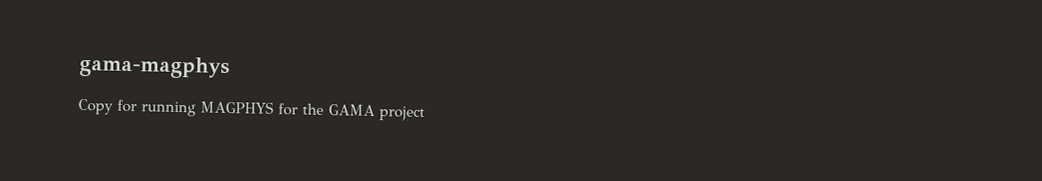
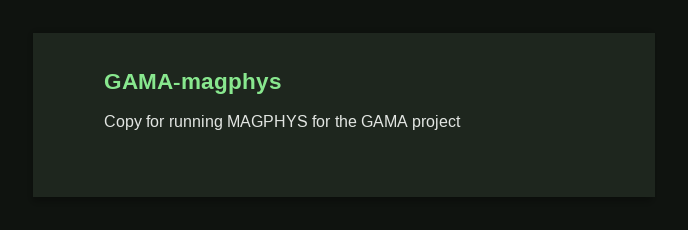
- gama-magphys
+ GAMA-magphys

